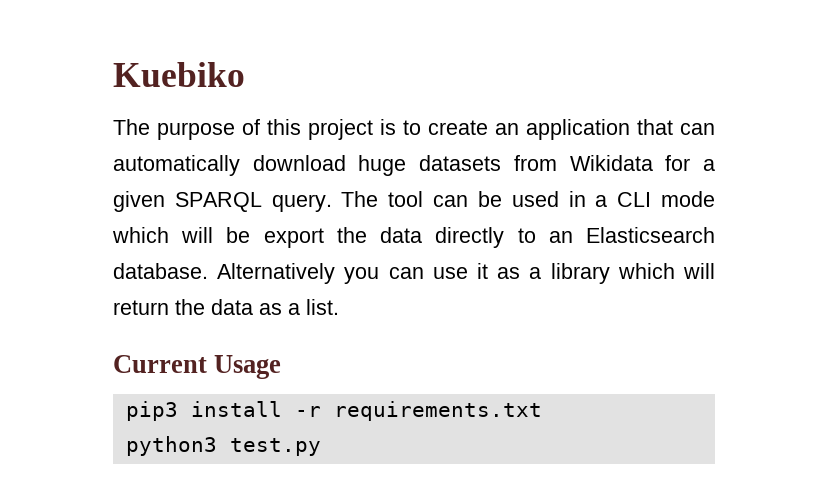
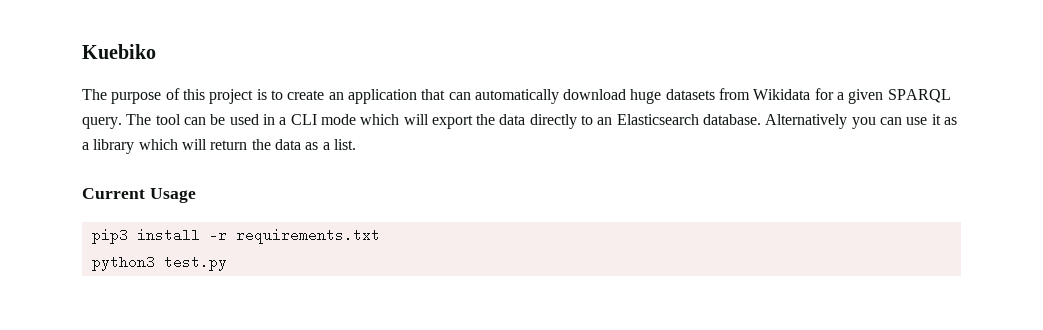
- The tool can be used in a CLI mode which will be export the data directly to an Elasticsearch database.
+ The tool can be used in a CLI mode which will export the data directly to an Elasticsearch database.

